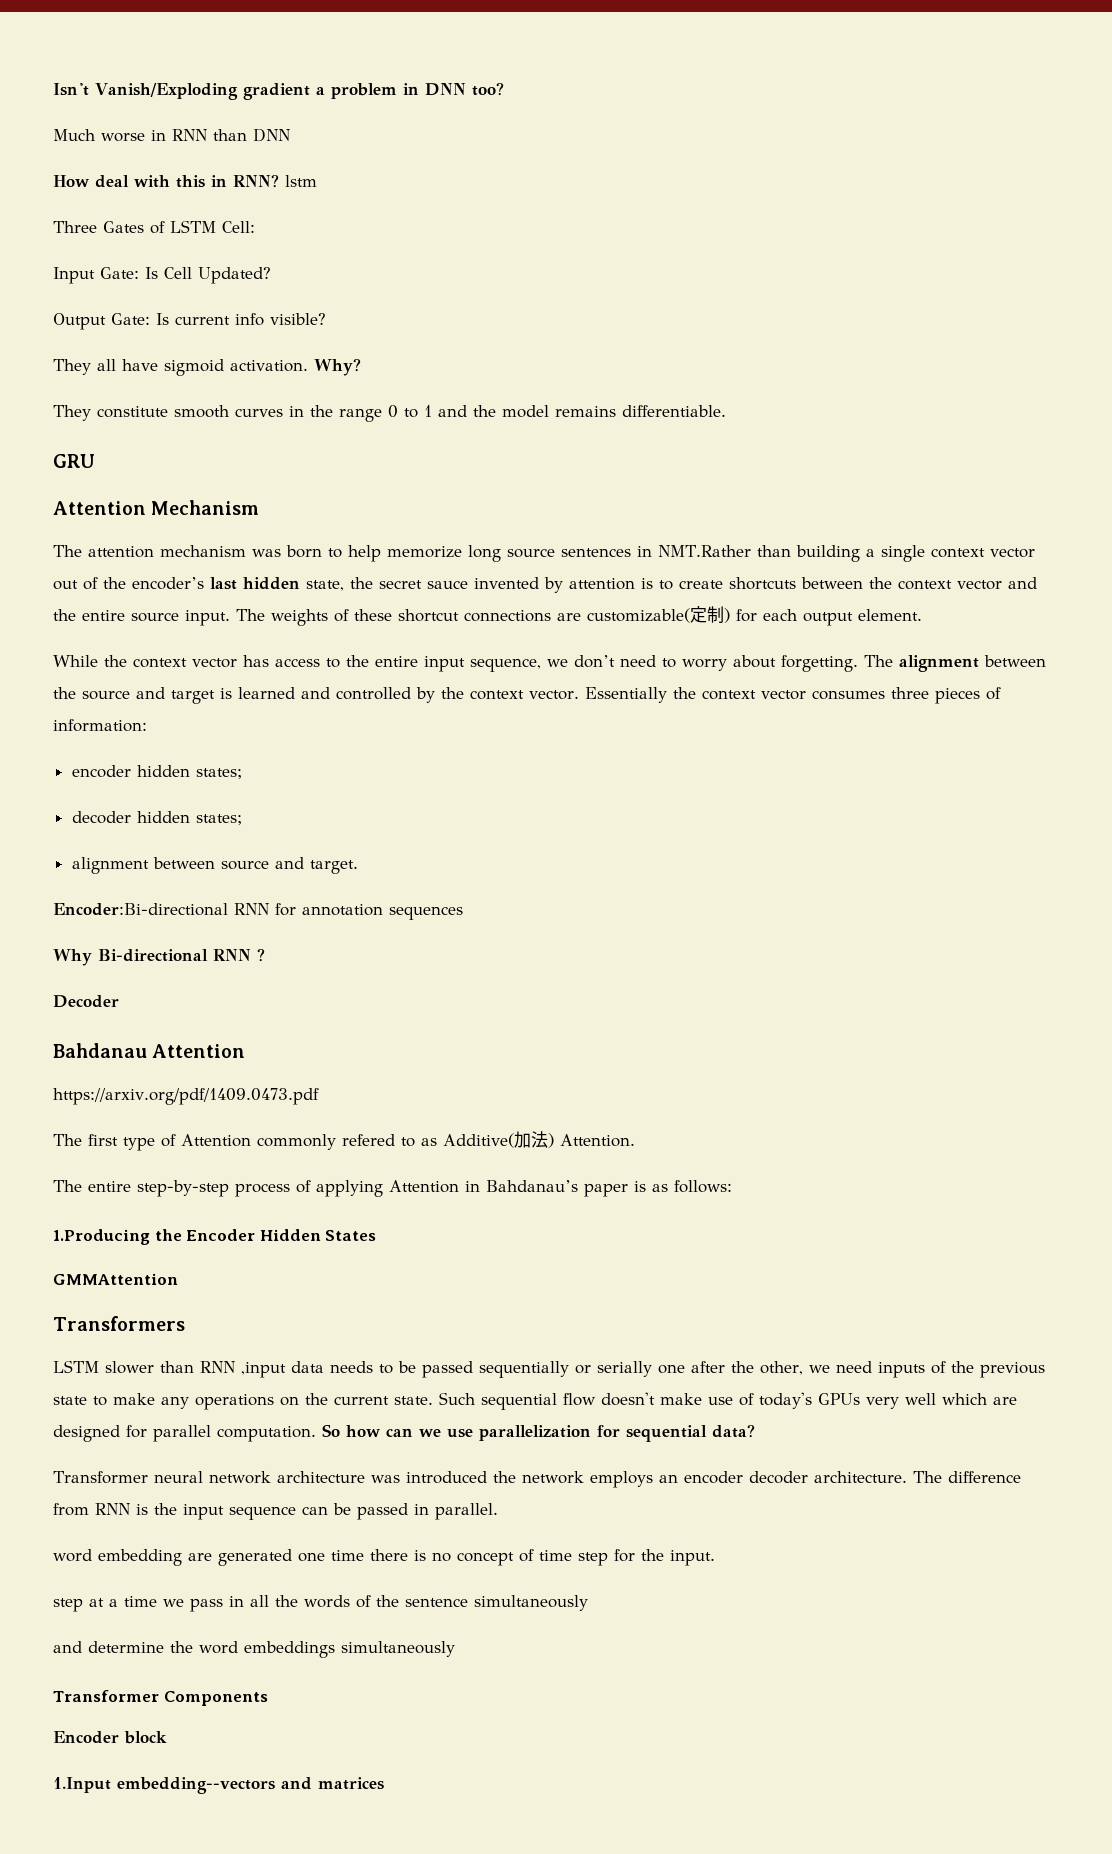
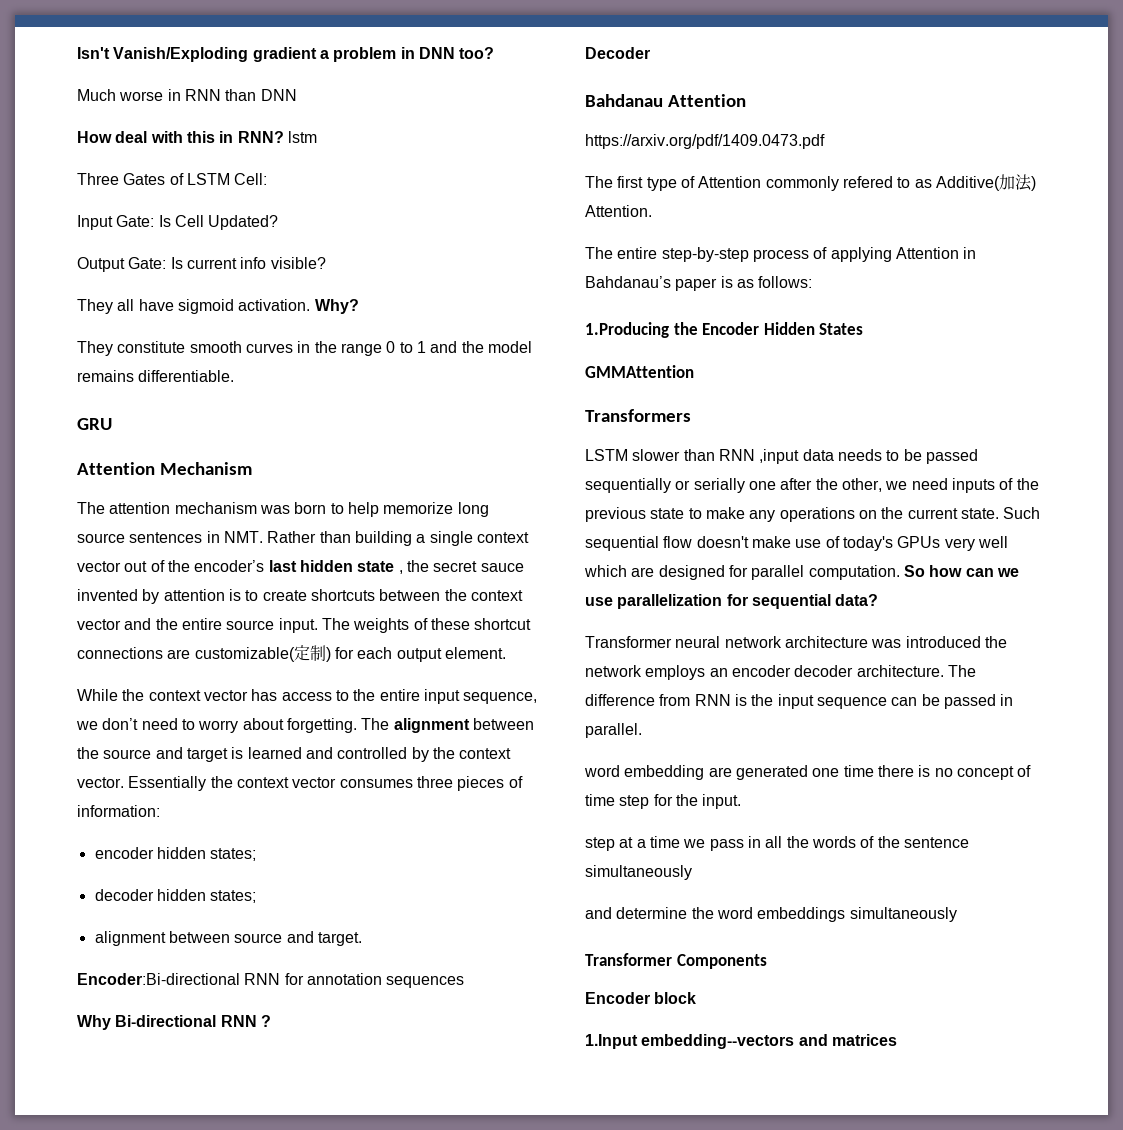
- The attention mechanism was born to help memorize long source sentences in NMT.Rather than building a single context vector out of the encoder’s last hidden state, the secret sauce invented by attention is to create shortcuts between the context vector and the entire source input.
+ The attention mechanism was born to help memorize long source sentences in NMT. Rather than building a single context vector out of the encoder’s last hidden state , the secret sauce invented by attention is to create shortcuts between the context vector and the entire source input.

